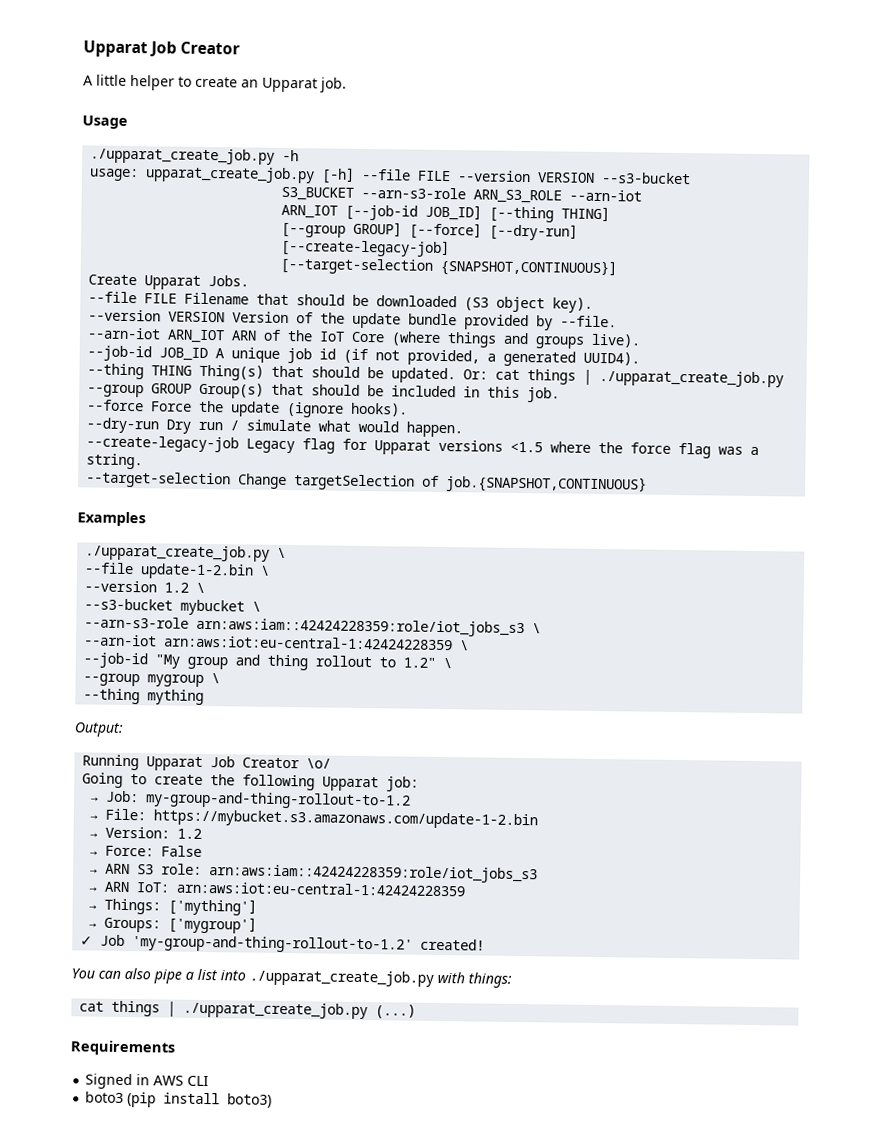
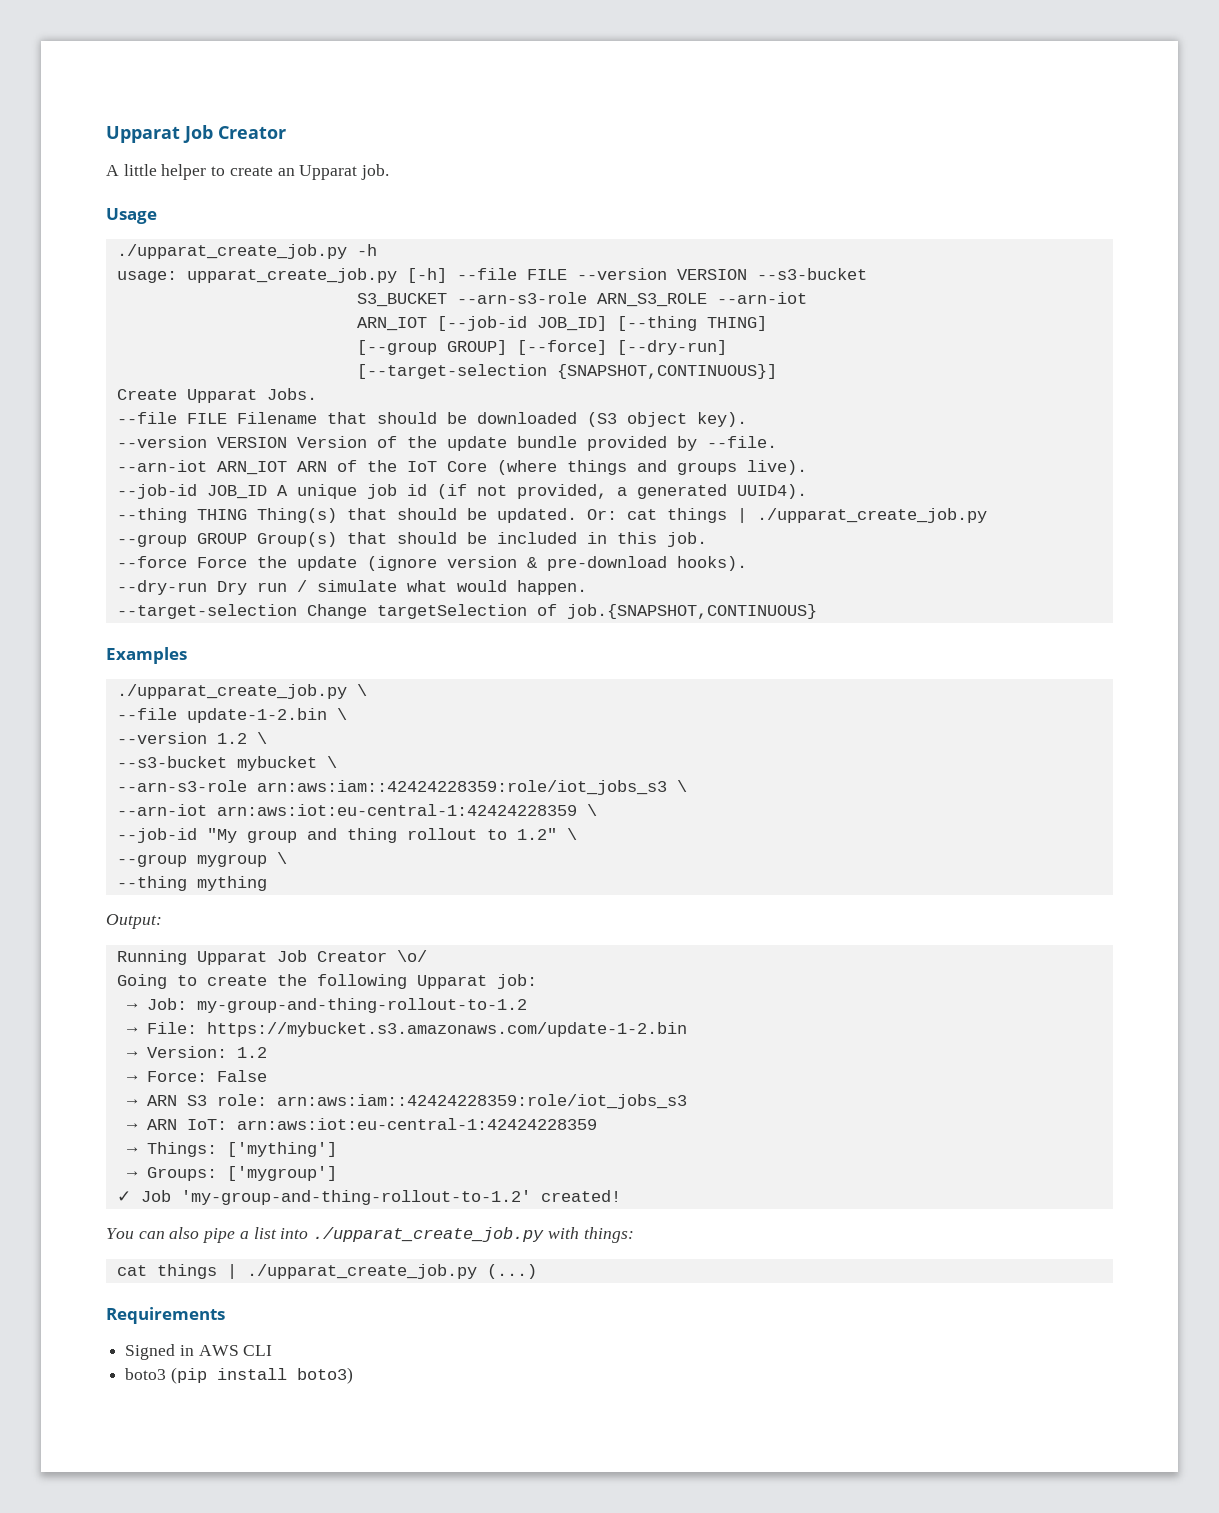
- [--create-legacy-job]
- --force Force the update (ignore hooks).
+ --force Force the update (ignore version & pre-download hooks).
- --create-legacy-job Legacy flag for Upparat versions <1.5 where the force flag was a string.

